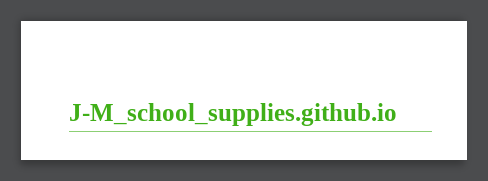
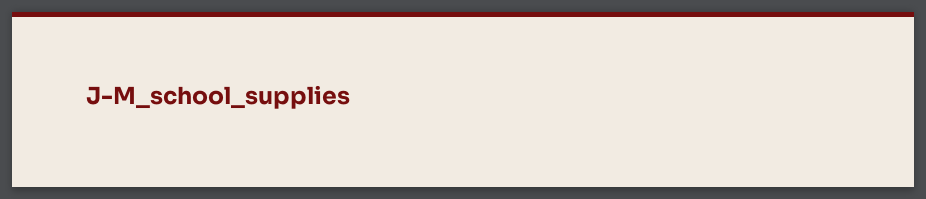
- J-M_school_supplies.github.io
+ J-M_school_supplies

